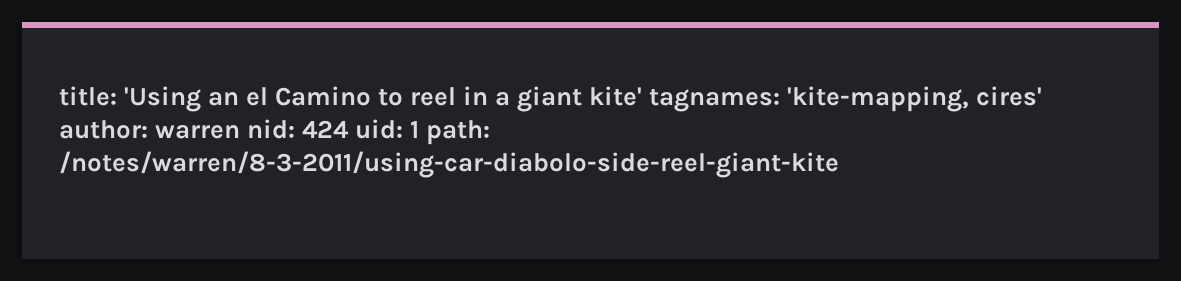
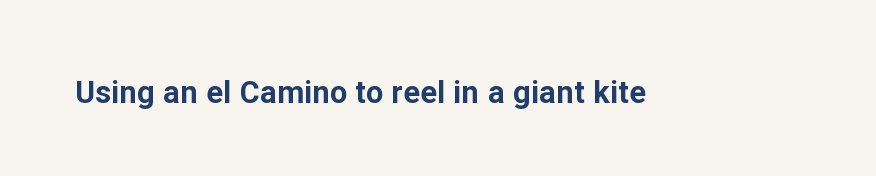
- title: 'Using an el Camino to reel in a giant kite' tagnames: 'kite-mapping, cires' author: warren nid: 424 uid: 1 path: /notes/warren/8-3-2011/using-car-diabolo-side-reel-giant-kite
+ Using an el Camino to reel in a giant kite

